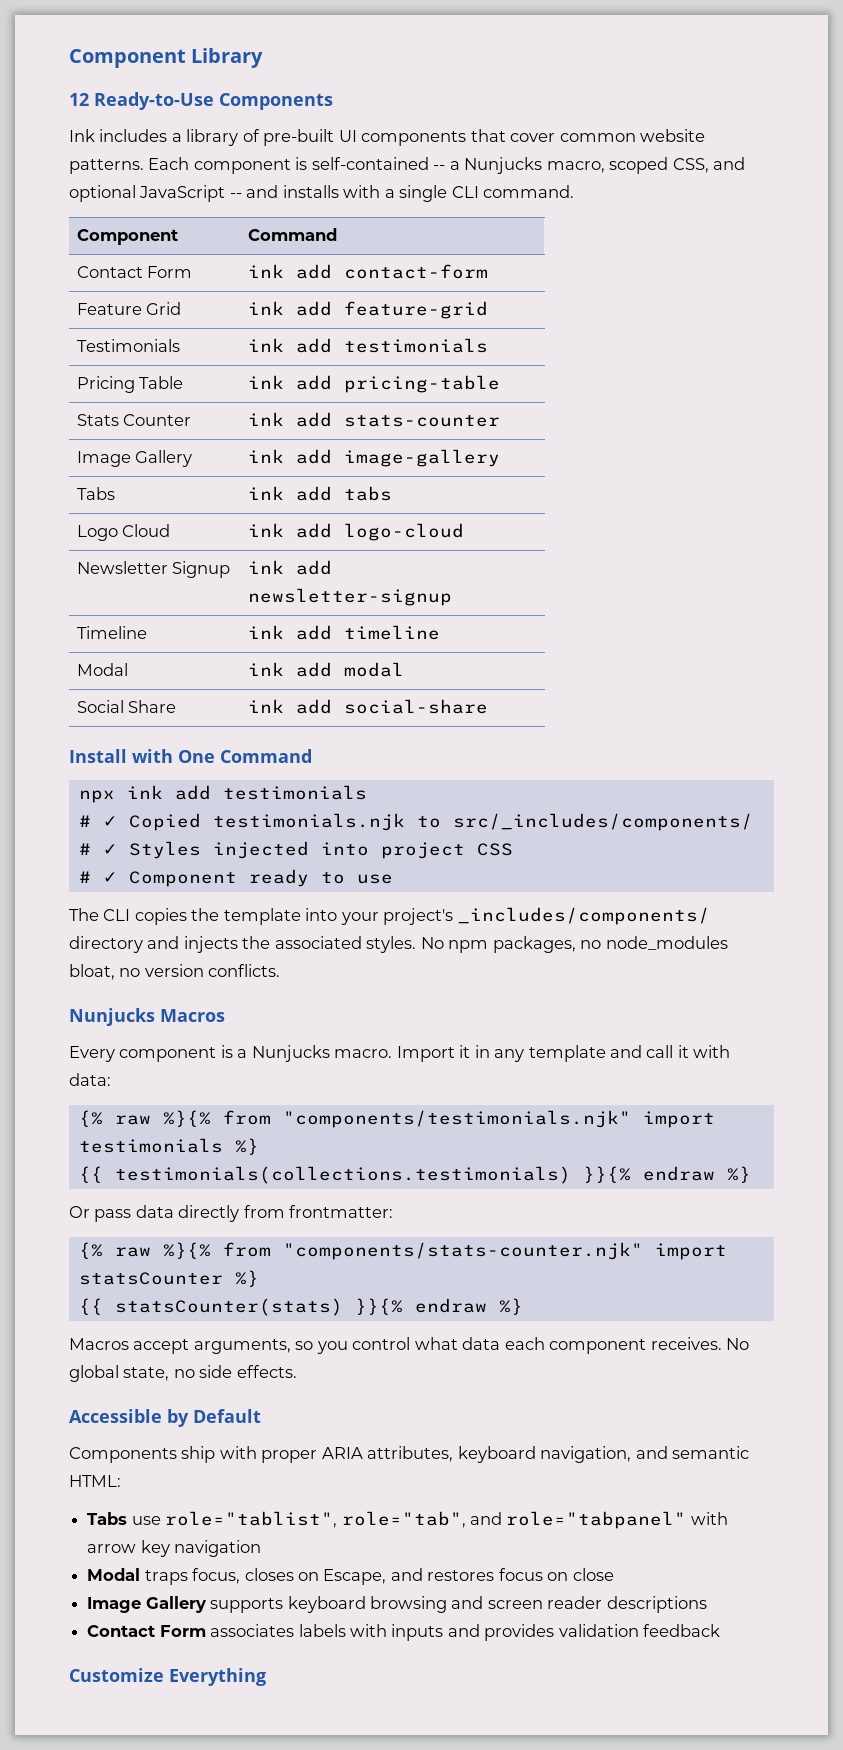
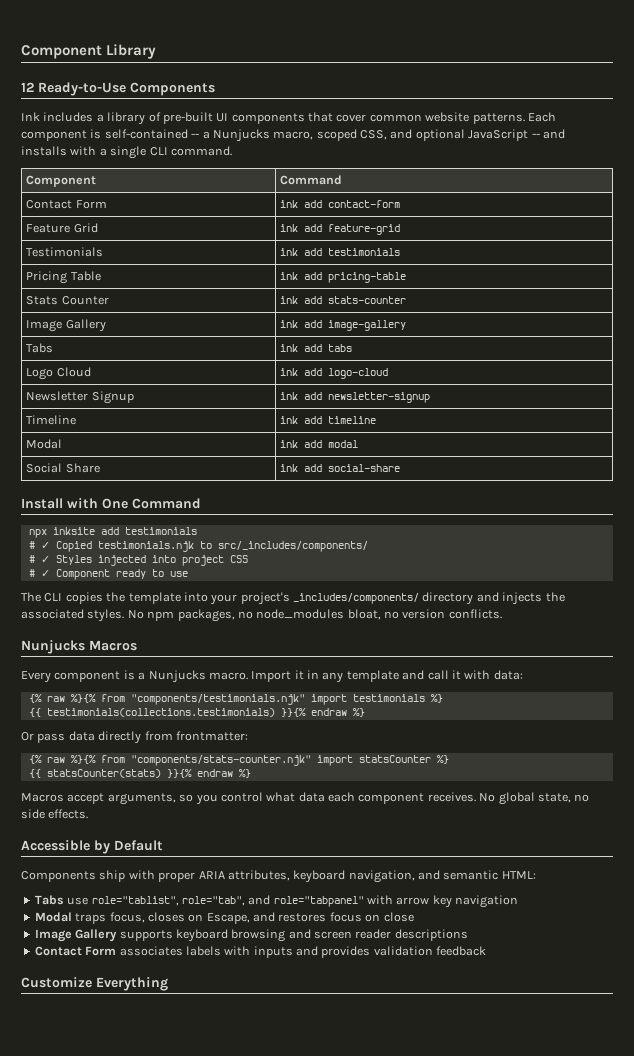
- npx ink add testimonials
+ npx inksite add testimonials

